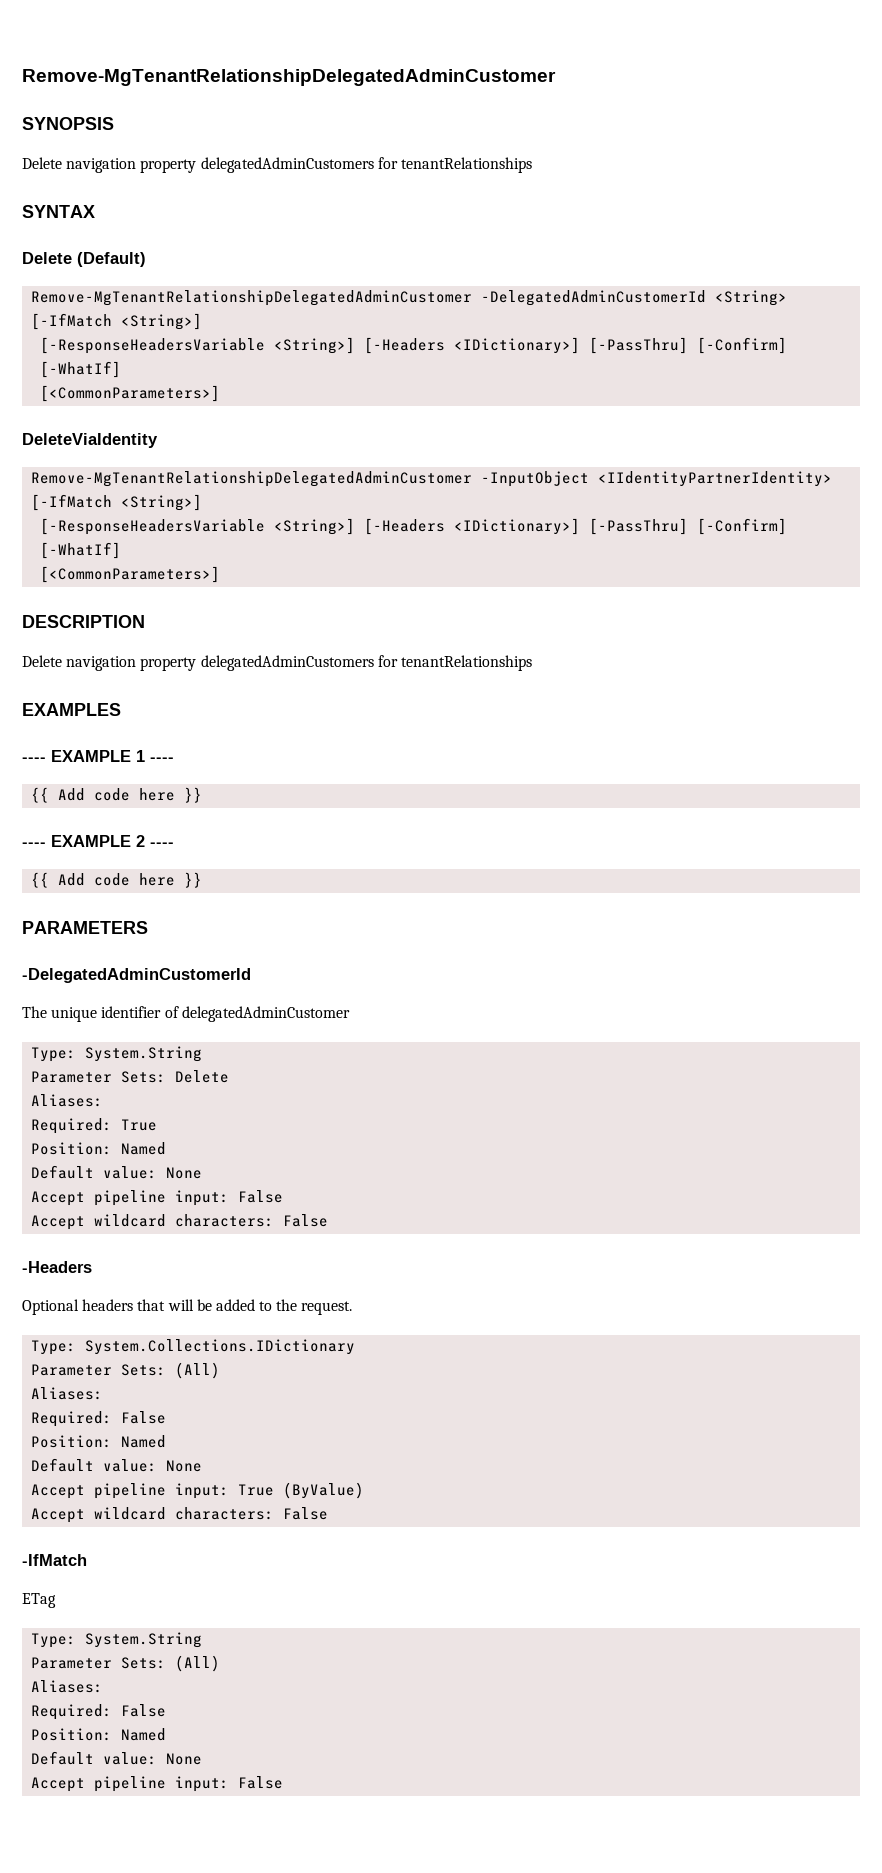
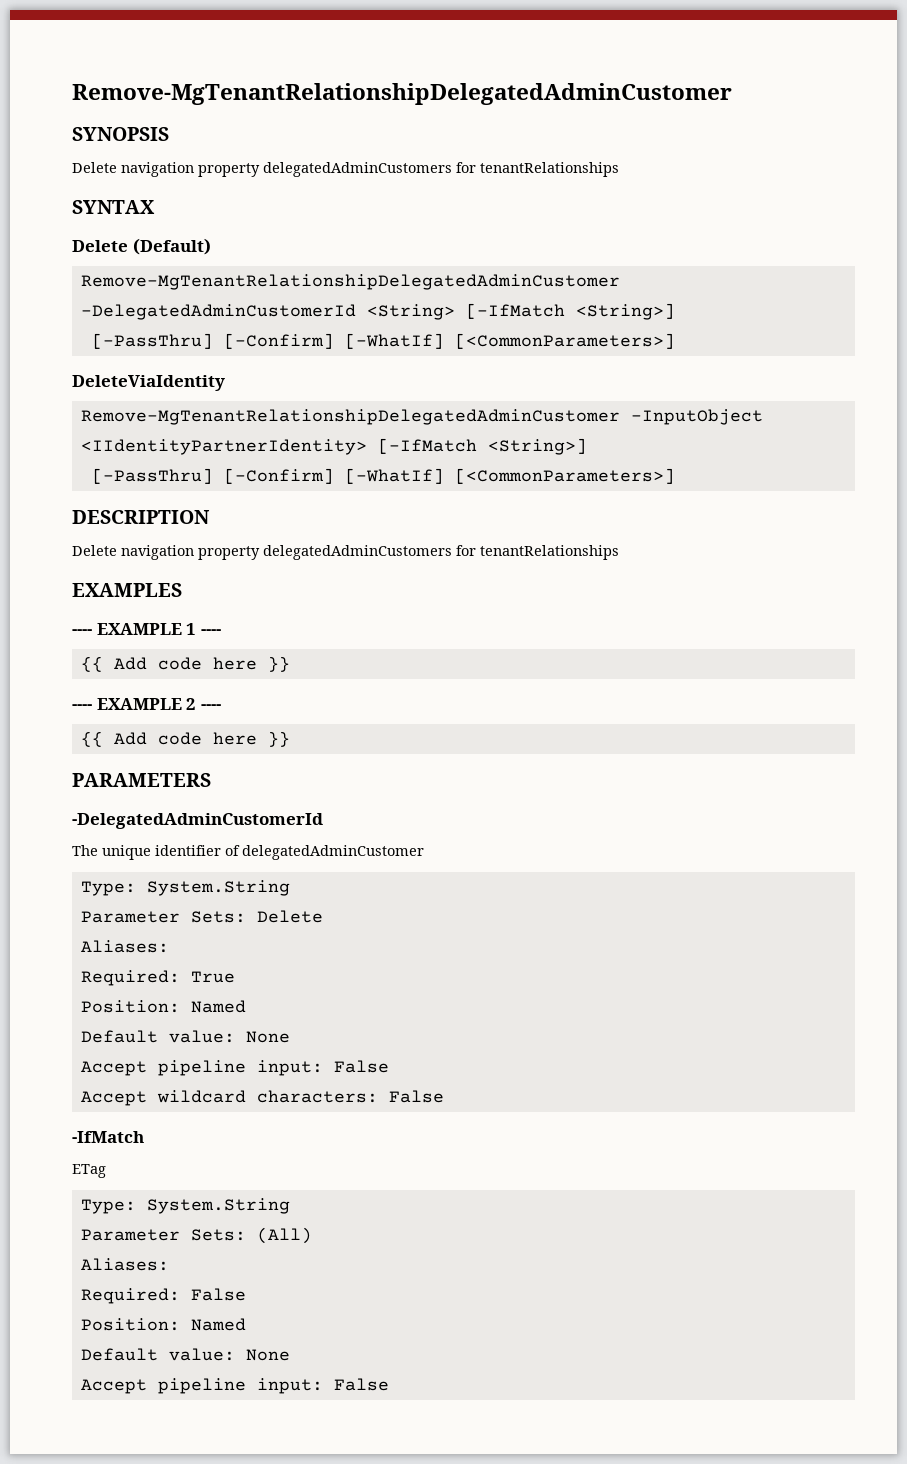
  Remove-MgTenantRelationshipDelegatedAdminCustomer -DelegatedAdminCustomerId <String> [-IfMatch <String>]
- [-ResponseHeadersVariable <String>] [-Headers <IDictionary>] [-PassThru] [-Confirm] [-WhatIf]
- [<CommonParameters>]
+ [-PassThru] [-Confirm] [-WhatIf] [<CommonParameters>]
  Remove-MgTenantRelationshipDelegatedAdminCustomer -InputObject <IIdentityPartnerIdentity> [-IfMatch <String>]
- [-ResponseHeadersVariable <String>] [-Headers <IDictionary>] [-PassThru] [-Confirm] [-WhatIf]
- [<CommonParameters>]
+ [-PassThru] [-Confirm] [-WhatIf] [<CommonParameters>]
- -Headers
- Optional headers that will be added to the request.
- Type: System.Collections.IDictionary
- Parameter Sets: (All)
- Aliases:
- Required: False
- Position: Named
- Default value: None
- Accept pipeline input: True (ByValue)
- Accept wildcard characters: False

